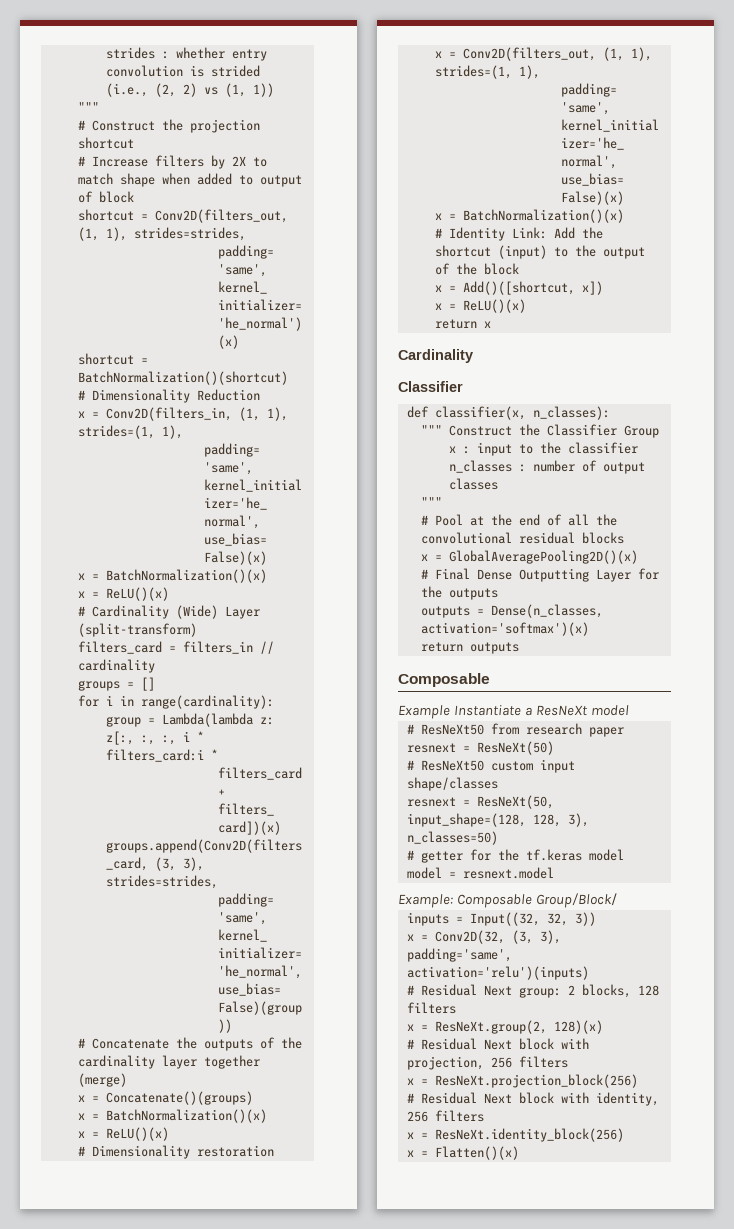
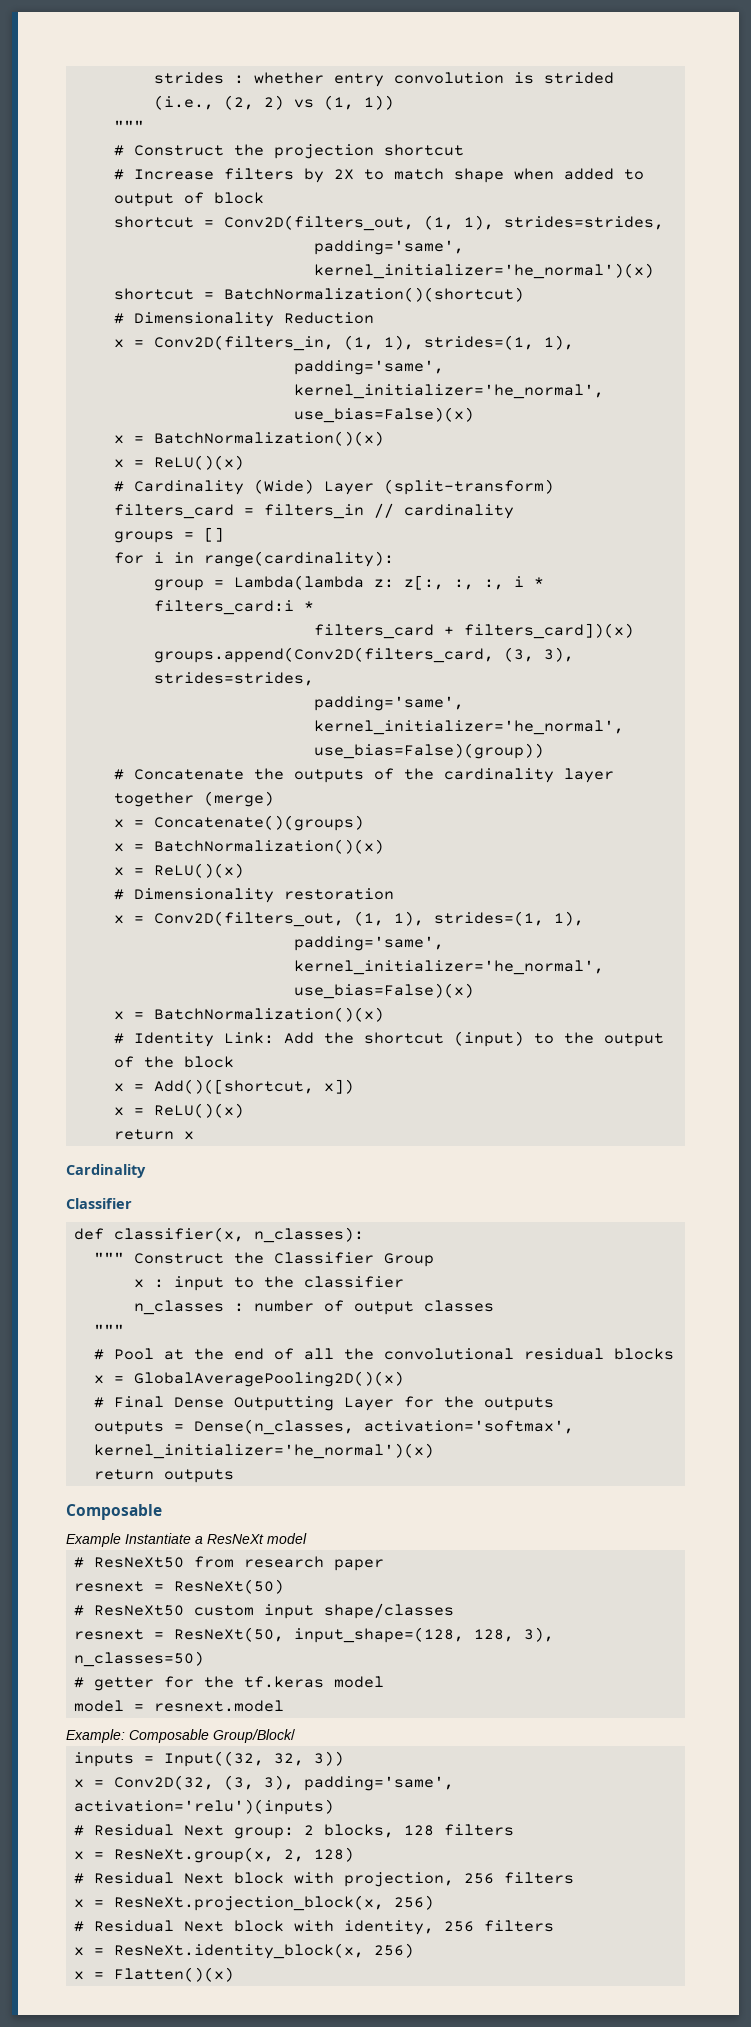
- outputs = Dense(n_classes, activation='softmax')(x)
+ outputs = Dense(n_classes, activation='softmax', kernel_initializer='he_normal')(x)
- x = ResNeXt.group(2, 128)(x)
+ x = ResNeXt.group(x, 2, 128)
- x = ResNeXt.projection_block(256)
+ x = ResNeXt.projection_block(x, 256)
- x = ResNeXt.identity_block(256)
+ x = ResNeXt.identity_block(x, 256)

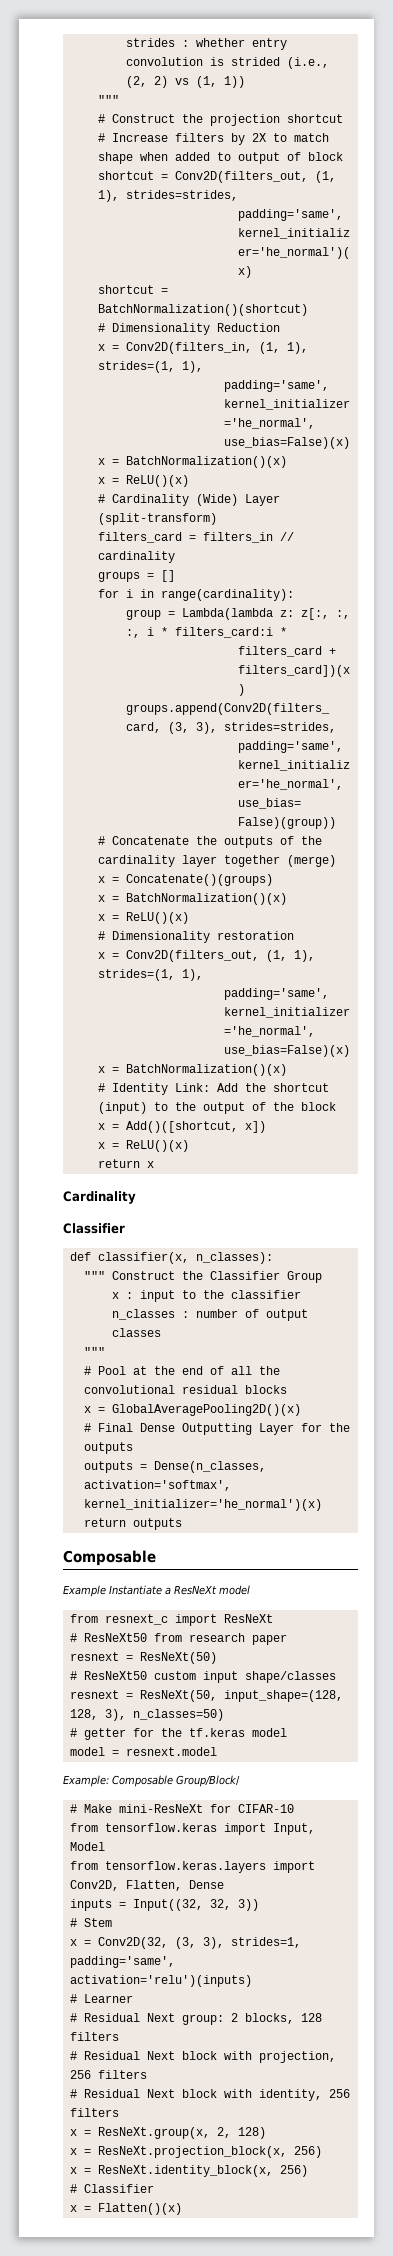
+ from resnext_c import ResNeXt
+ # Make mini-ResNeXt for CIFAR-10
+ from tensorflow.keras import Input, Model
+ from tensorflow.keras.layers import Conv2D, Flatten, Dense
+ # Stem
- x = Conv2D(32, (3, 3), padding='same', activation='relu')(inputs)
+ x = Conv2D(32, (3, 3), strides=1, padding='same', activation='relu')(inputs)
+ # Learner
- x = ResNeXt.group(x, 2, 128)
- x = ResNeXt.projection_block(x, 256)
+ x = ResNeXt.group(x, 2, 128)
+ x = ResNeXt.projection_block(x, 256)
  x = ResNeXt.identity_block(x, 256)
+ # Classifier

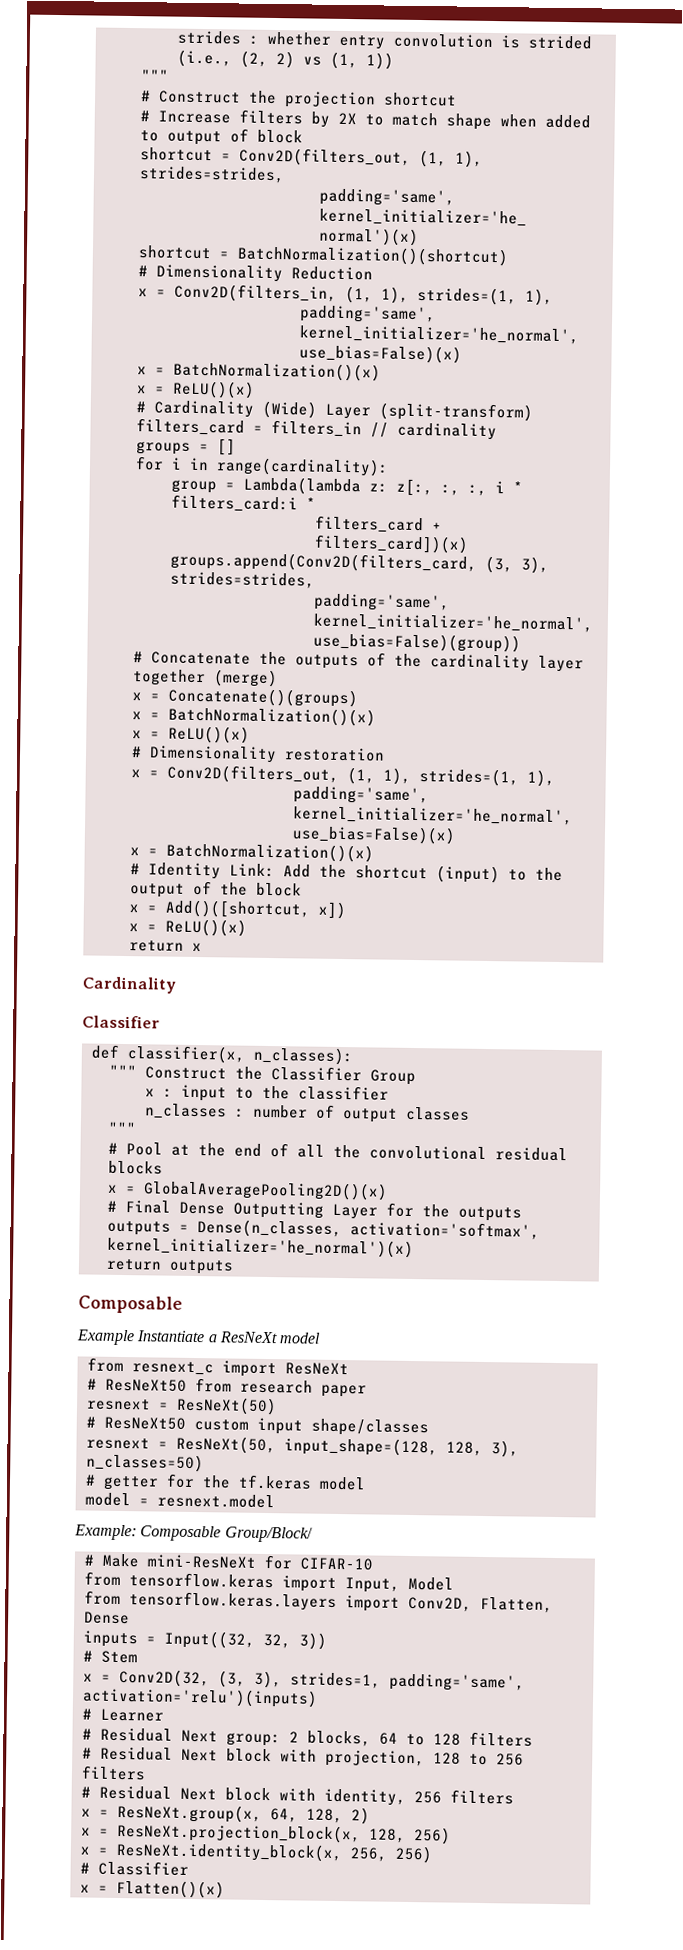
- # Residual Next group: 2 blocks, 128 filters
+ # Residual Next group: 2 blocks, 64 to 128 filters
- # Residual Next block with projection, 256 filters
+ # Residual Next block with projection, 128 to 256 filters
- x = ResNeXt.group(x, 2, 128)
+ x = ResNeXt.group(x, 64, 128, 2)
- x = ResNeXt.projection_block(x, 256)
+ x = ResNeXt.projection_block(x, 128, 256)
- x = ResNeXt.identity_block(x, 256)
+ x = ResNeXt.identity_block(x, 256, 256)

